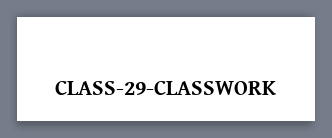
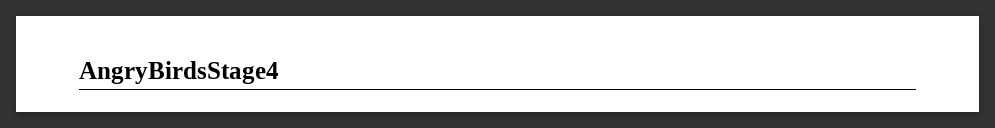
- CLASS-29-CLASSWORK
+ AngryBirdsStage4

